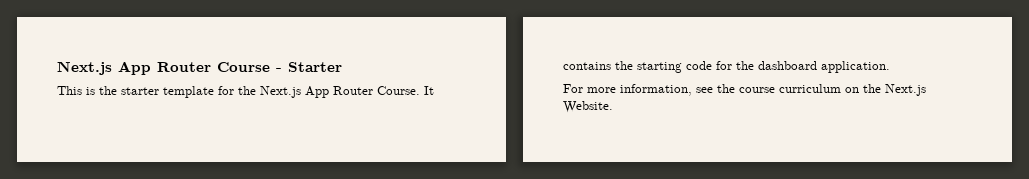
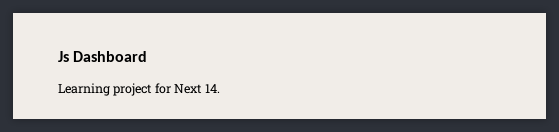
- Next.js App Router Course - Starter
- This is the starter template for the Next.js App Router Course. It contains the starting code for the dashboard application.
- For more information, see the course curriculum on the Next.js Website.
+ Js Dashboard
+ Learning project for Next 14.

